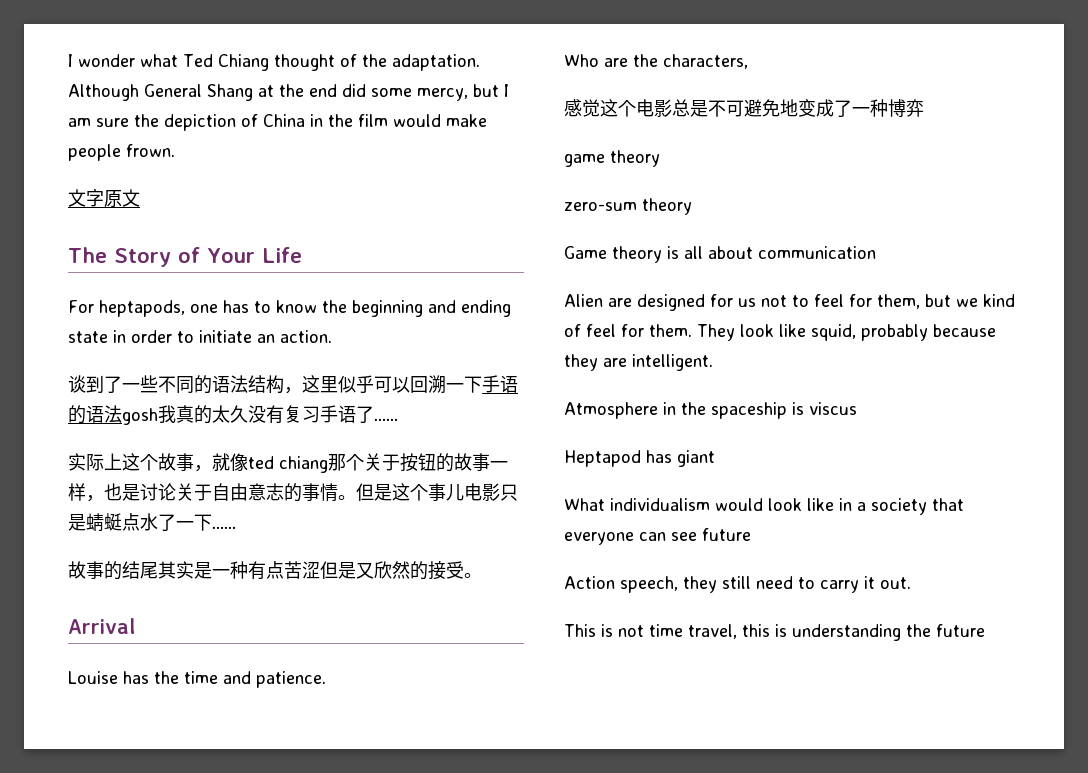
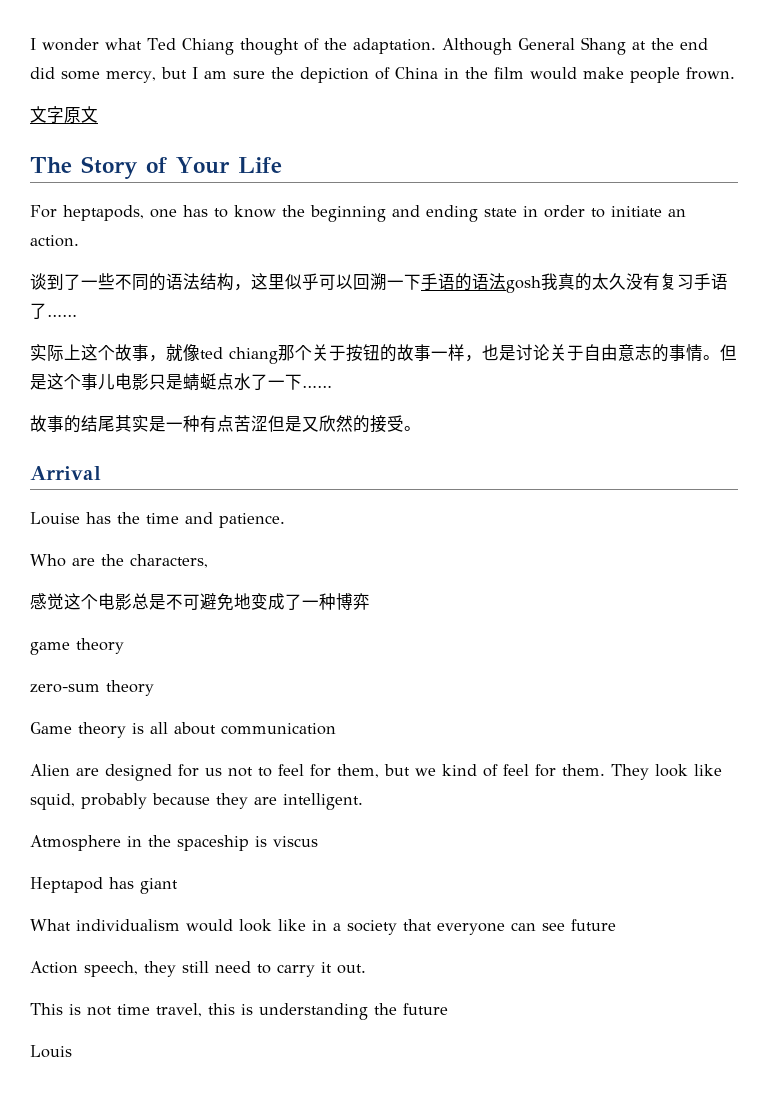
+ Louis

